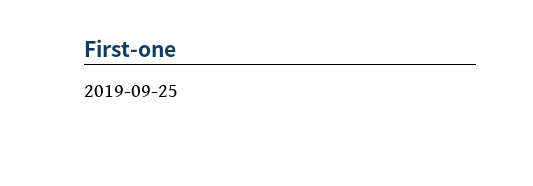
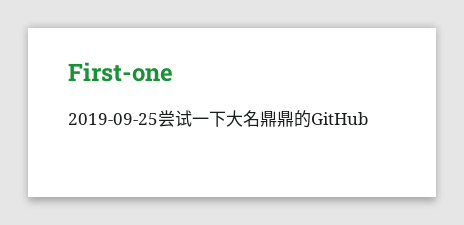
- 2019-09-25
+ 2019-09-25尝试一下大名鼎鼎的GitHub

